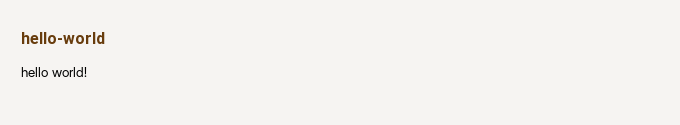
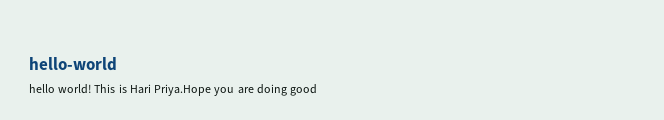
+ This is Hari Priya.Hope you are doing good

